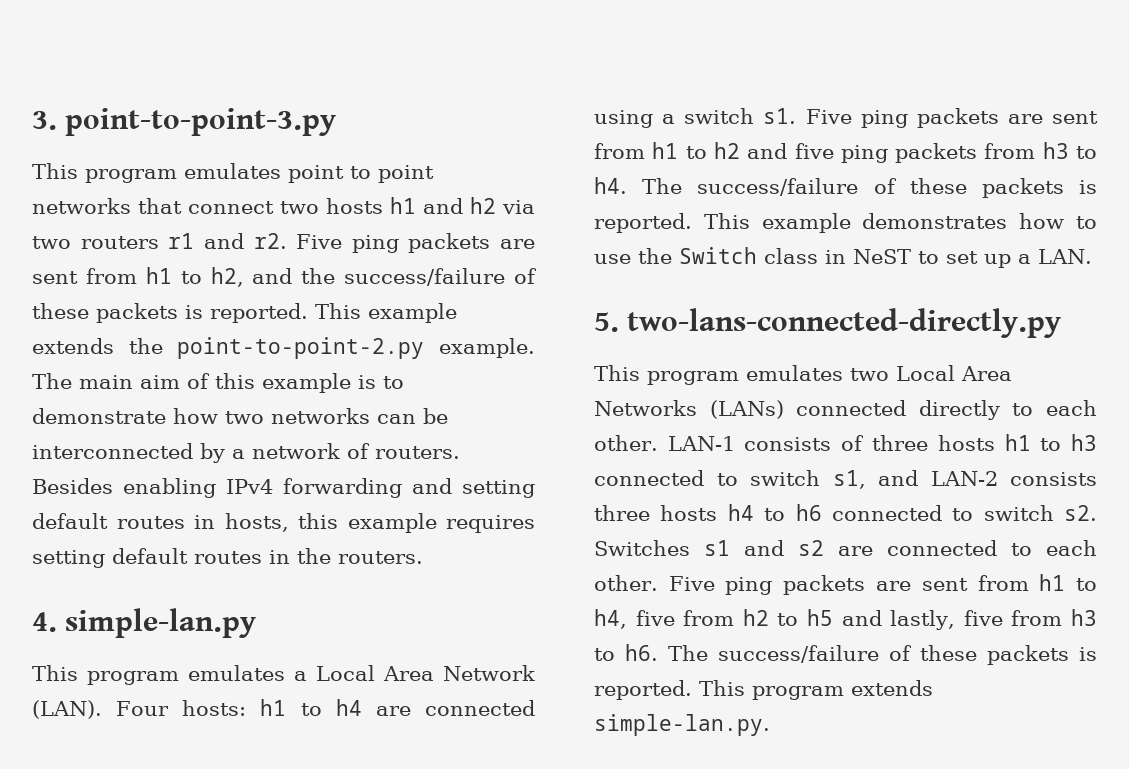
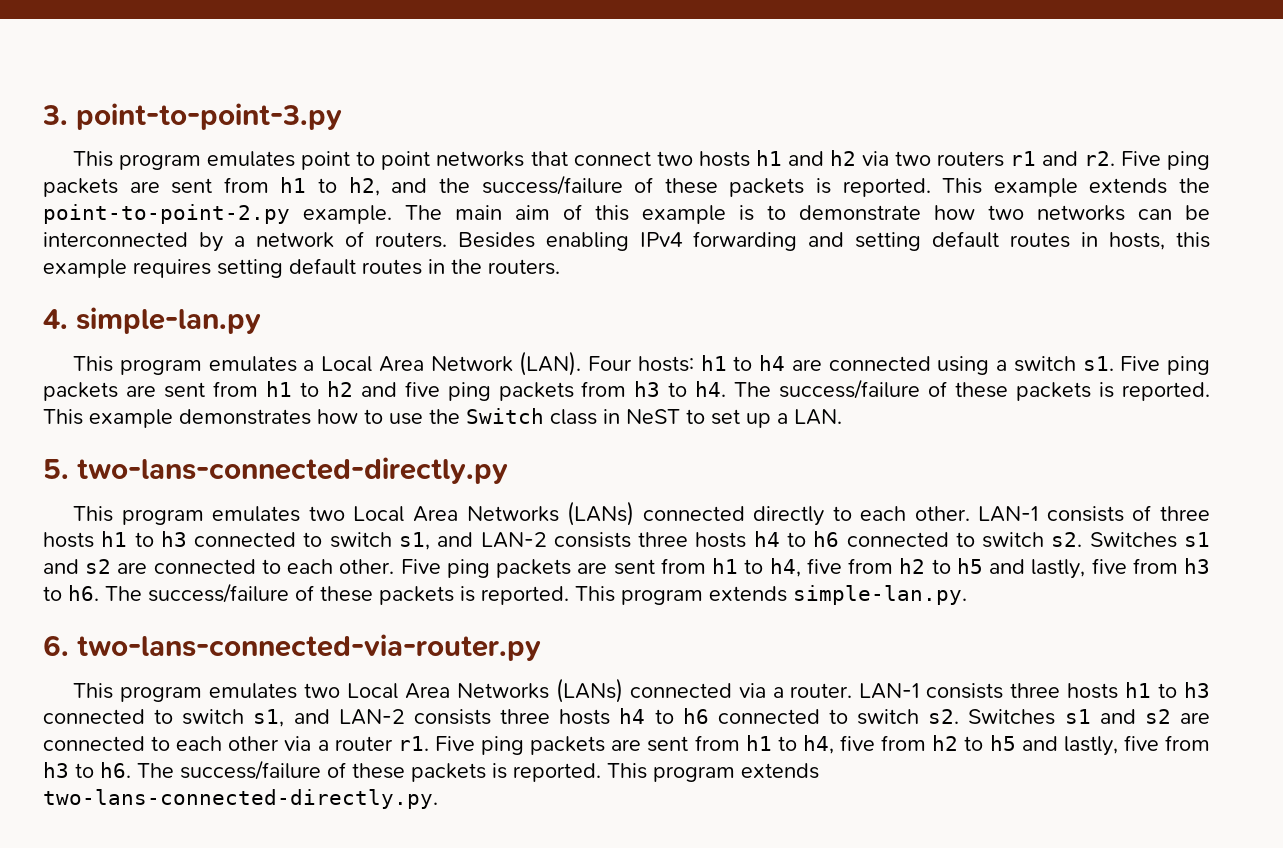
+ 6. two-lans-connected-via-router.py
+ This program emulates two Local Area Networks (LANs) connected via a router. LAN-1 consists three hosts h1 to h3 connected to switch s1, and LAN-2 consists three hosts h4 to h6 connected to switch s2. Switches s1 and s2 are connected to each other via a router r1. Five ping packets are sent from h1 to h4, five from h2 to h5 and lastly, five from h3 to h6. The success/failure of these packets is reported. This program extends two-lans-connected-directly.py.

